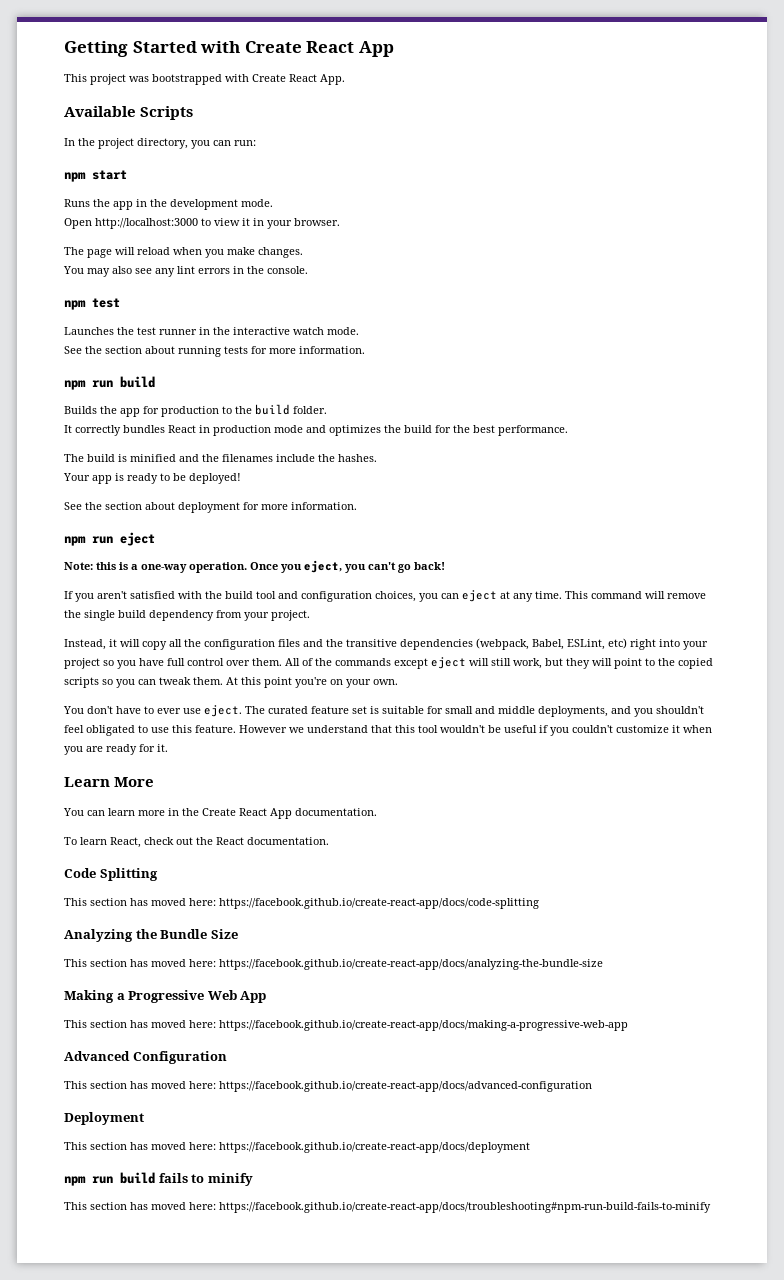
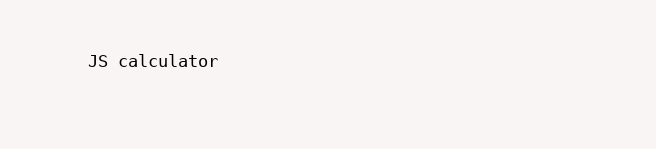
- Getting Started with Create React App
- This project was bootstrapped with Create React App.
- Available Scripts
- In the project directory, you can run:
- npm start
- Runs the app in the development mode.
- Open http://localhost:3000 to view it in your browser.
- The page will reload when you make changes.
- You may also see any lint errors in the console.
- npm test
- Launches the test runner in the interactive watch mode.
- See the section about running tests for more information.
- npm run build
- Builds the app for production to the build folder.
- It correctly bundles React in production mode and optimizes the build for the best performance.
- The build is minified and the filenames include the hashes.
- Your app is ready to be deployed!
- See the section about deployment for more information.
- npm run eject
- Note: this is a one-way operation. Once you eject, you can't go back!
- If you aren't satisfied with the build tool and configuration choices, you can eject at any time. This command will remove the single build dependency from your project.
- Instead, it will copy all the configuration files and the transitive dependencies (webpack, Babel, ESLint, etc) right into your project so you have full control over them. All of the commands except eject will still work, but they will point to the copied scripts so you can tweak them. At this point you're on your own.
- You don't have to ever use eject. The curated feature set is suitable for small and middle deployments, and you shouldn't feel obligated to use this feature. However we understand that this tool wouldn't be useful if you couldn't customize it when you are ready for it.
- Learn More
- You can learn more in the Create React App documentation.
- To learn React, check out the React documentation.
- Code Splitting
- This section has moved here: https://facebook.github.io/create-react-app/docs/code-splitting
- Analyzing the Bundle Size
- This section has moved here: https://facebook.github.io/create-react-app/docs/analyzing-the-bundle-size
- Making a Progressive Web App
- This section has moved here: https://facebook.github.io/create-react-app/docs/making-a-progressive-web-app
- Advanced Configuration
- This section has moved here: https://facebook.github.io/create-react-app/docs/advanced-configuration
- Deployment
- This section has moved here: https://facebook.github.io/create-react-app/docs/deployment
- npm run build fails to minify
- This section has moved here: https://facebook.github.io/create-react-app/docs/troubleshooting#npm-run-build-fails-to-minify
+ JS calculator

